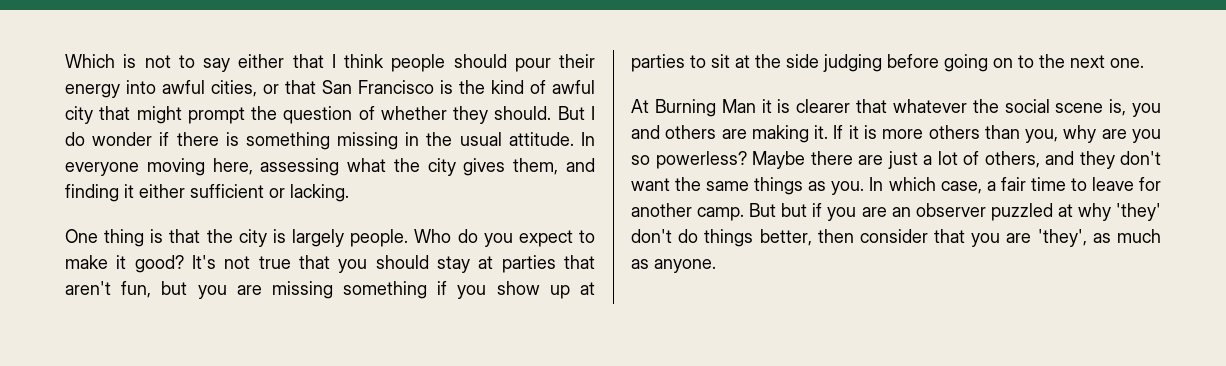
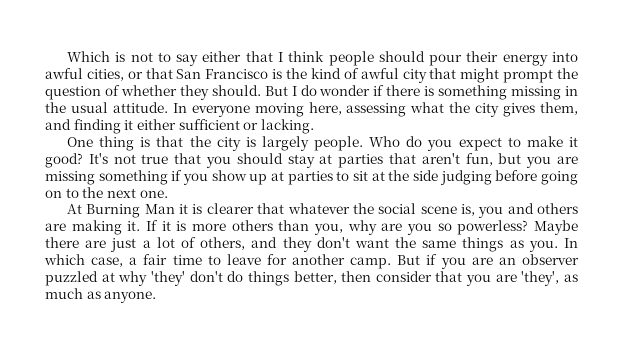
- But but if you are an observer puzzled at why 'they' don't do things better, then consider that you are 'they', as much as anyone.
+ But if you are an observer puzzled at why 'they' don't do things better, then consider that you are 'they', as much as anyone.

